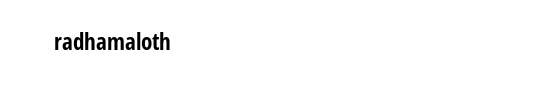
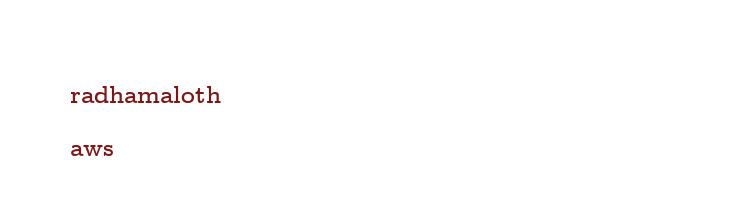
+ aws

